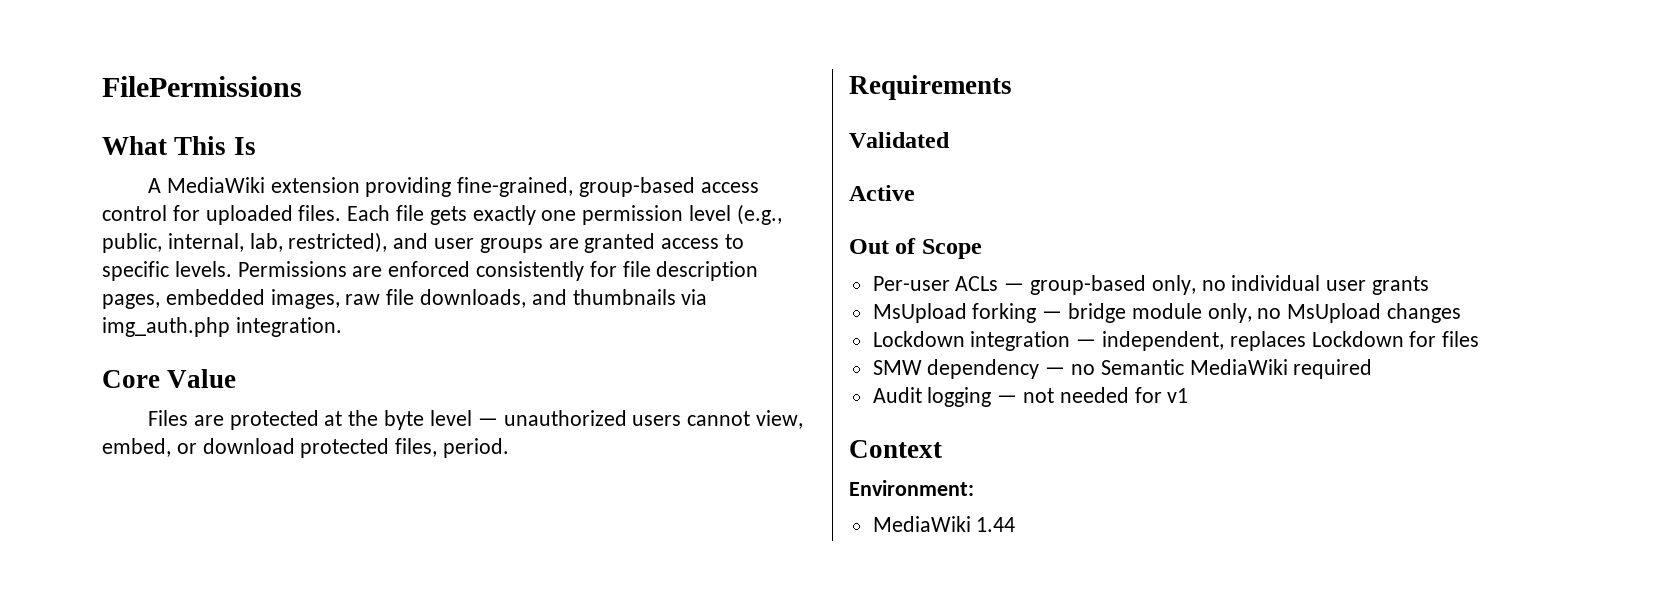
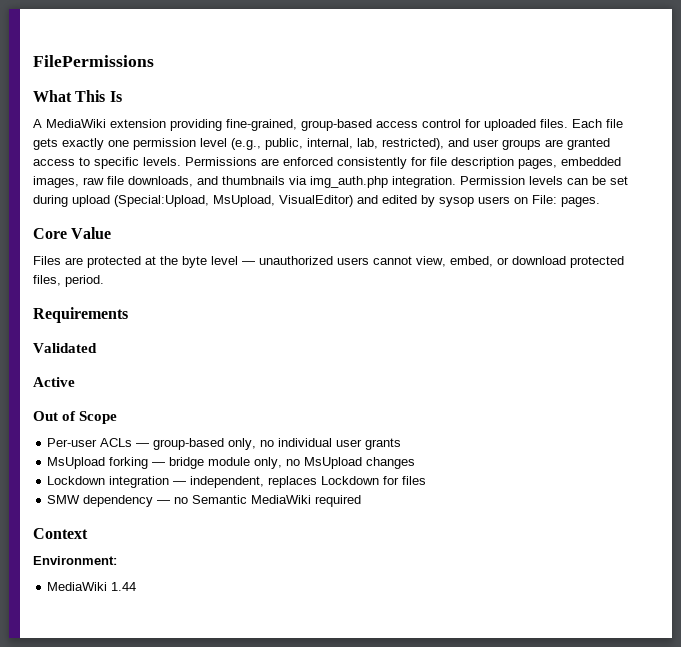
+ Permission levels can be set during upload (Special:Upload, MsUpload, VisualEditor) and edited by sysop users on File: pages.
- Audit logging — not needed for v1

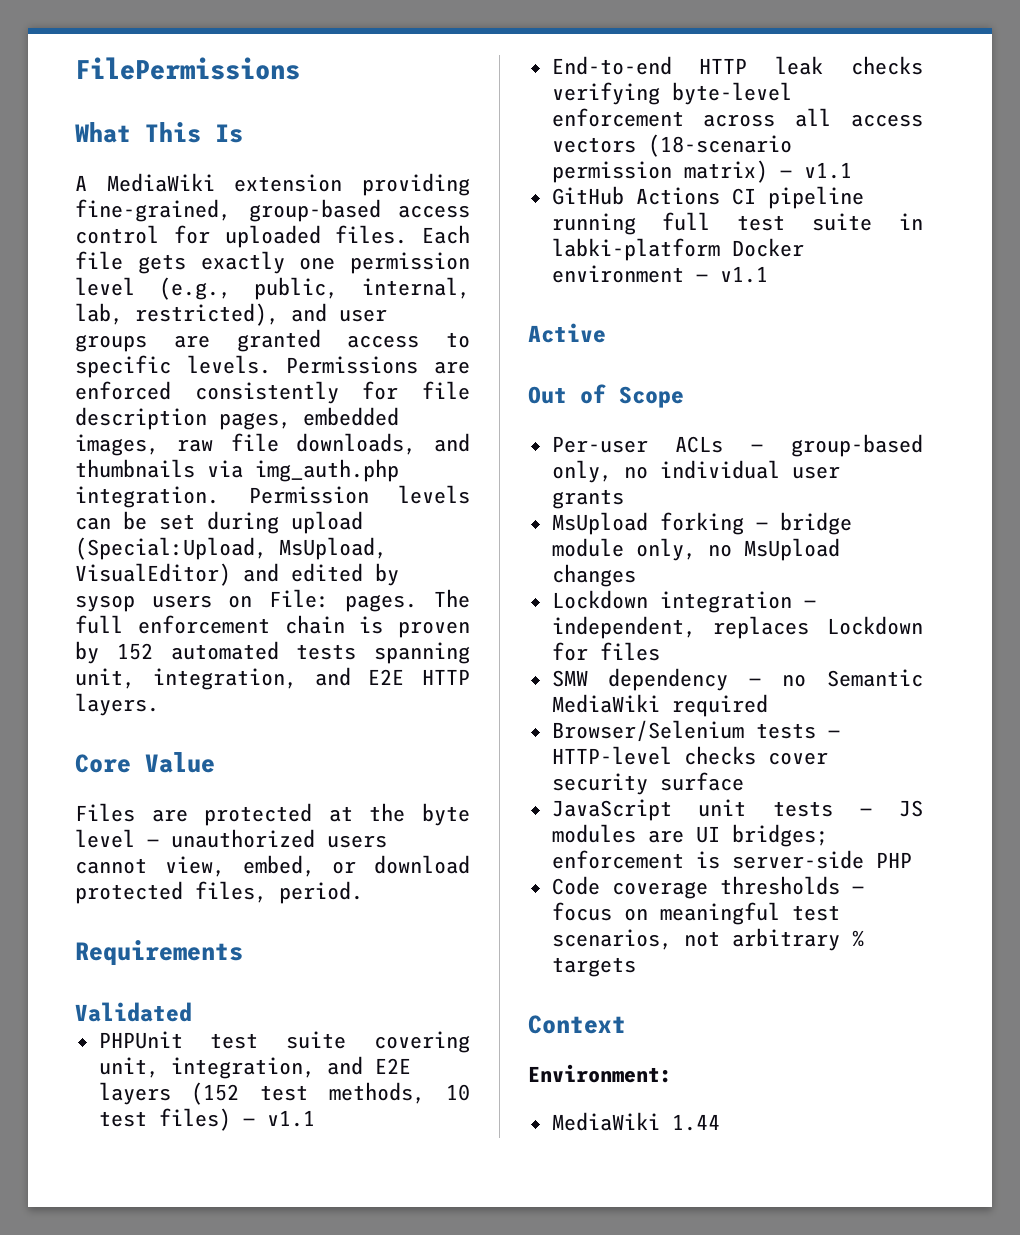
+ The full enforcement chain is proven by 152 automated tests spanning unit, integration, and E2E HTTP layers.
+ PHPUnit test suite covering unit, integration, and E2E layers (152 test methods, 10 test files) — v1.1
+ End-to-end HTTP leak checks verifying byte-level enforcement across all access vectors (18-scenario permission matrix) — v1.1
+ GitHub Actions CI pipeline running full test suite in labki-platform Docker environment — v1.1
+ Browser/Selenium tests — HTTP-level checks cover security surface
+ JavaScript unit tests — JS modules are UI bridges; enforcement is server-side PHP
+ Code coverage thresholds — focus on meaningful test scenarios, not arbitrary % targets

